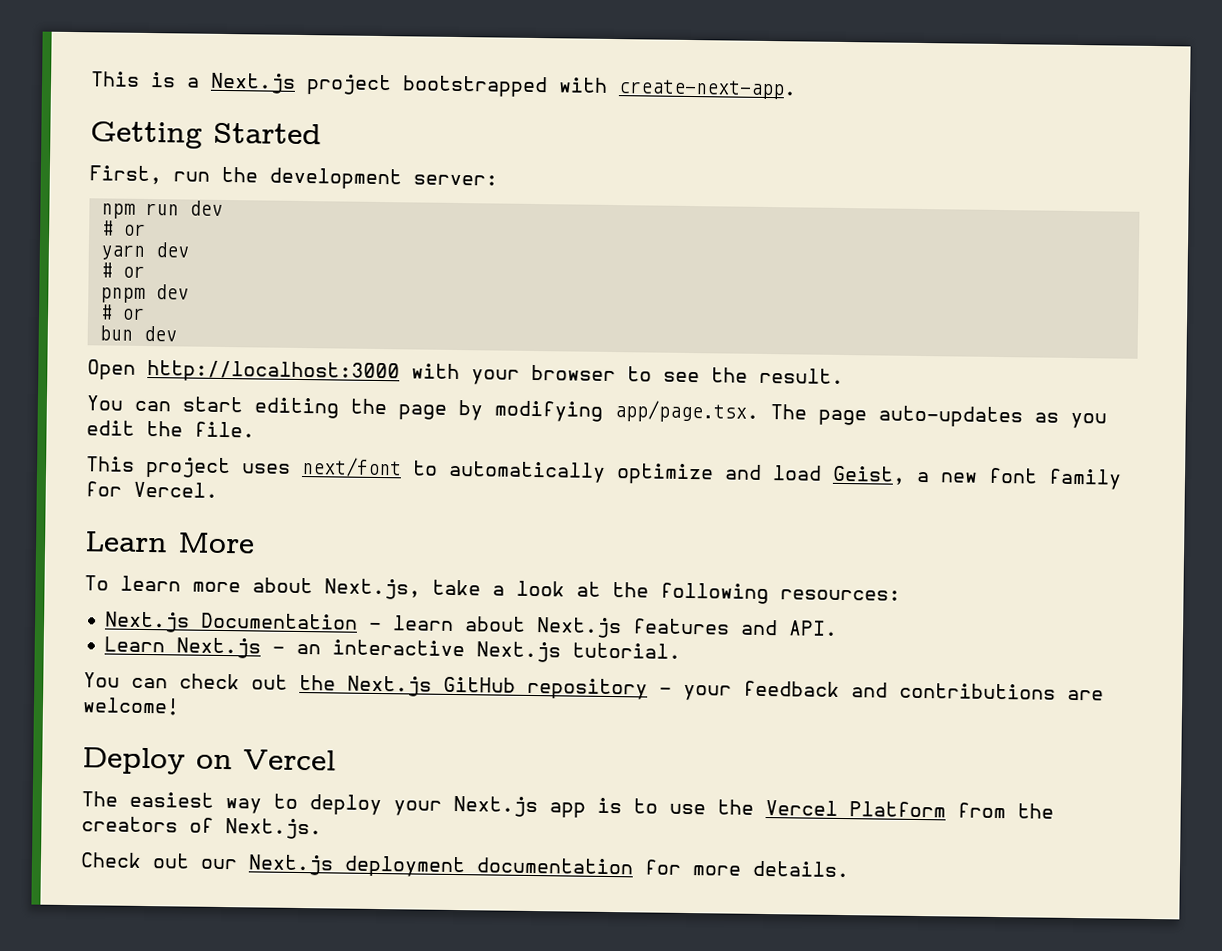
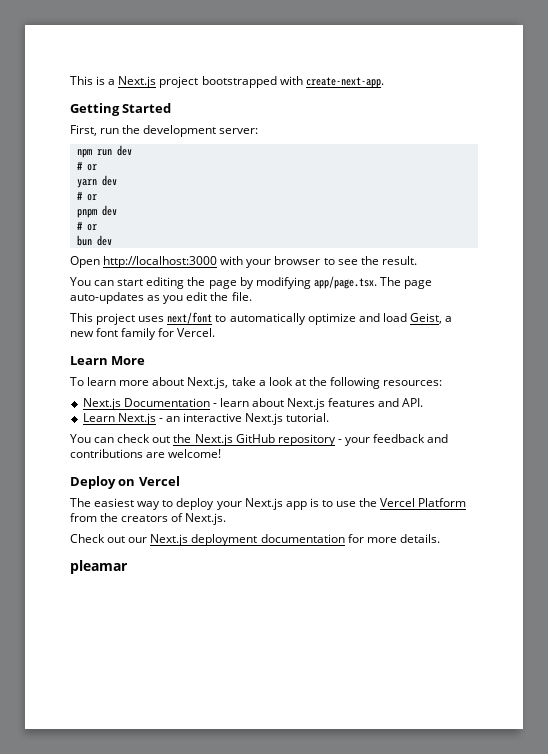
+ pleamar

